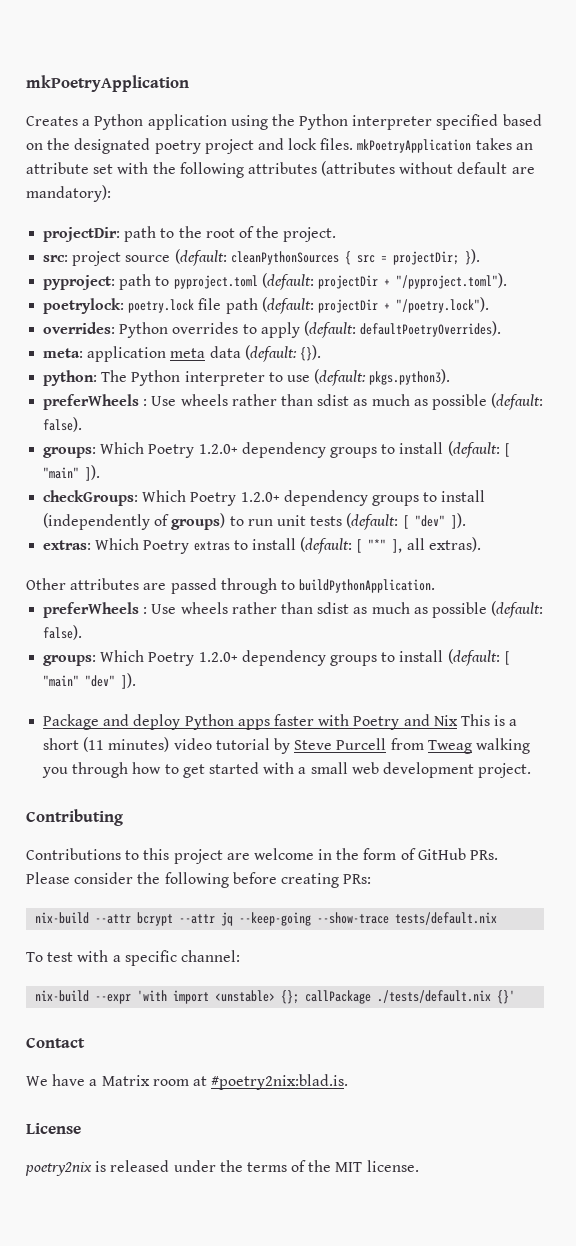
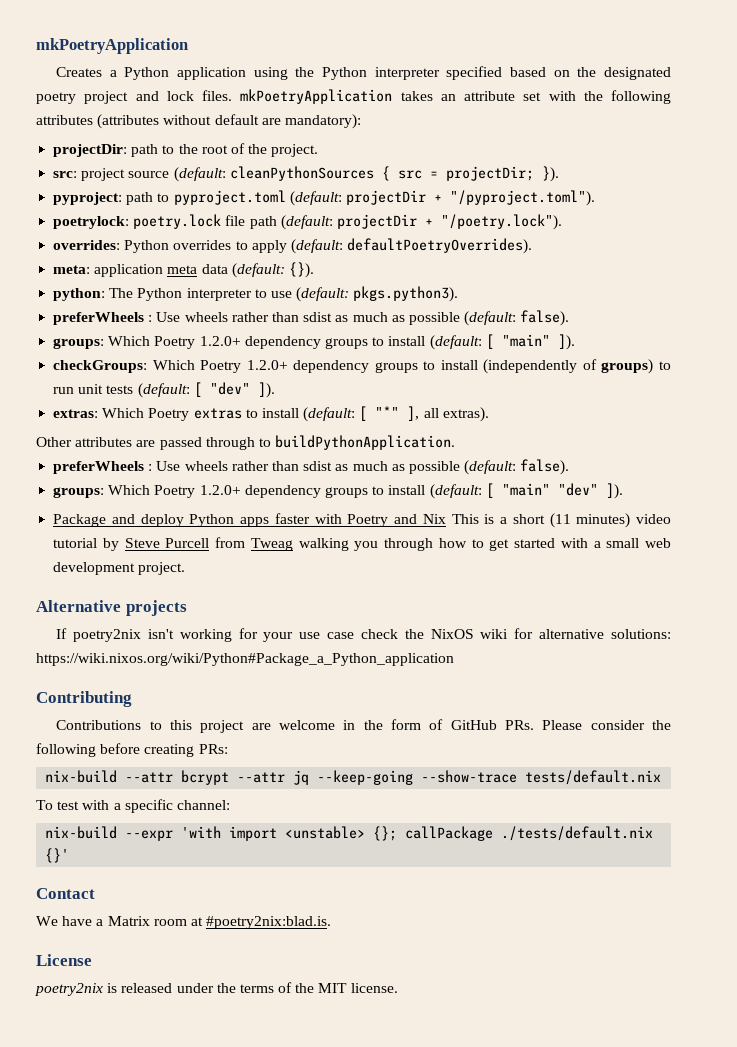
+ Alternative projects
+ If poetry2nix isn't working for your use case check the NixOS wiki for alternative solutions: https://wiki.nixos.org/wiki/Python#Package_a_Python_application

